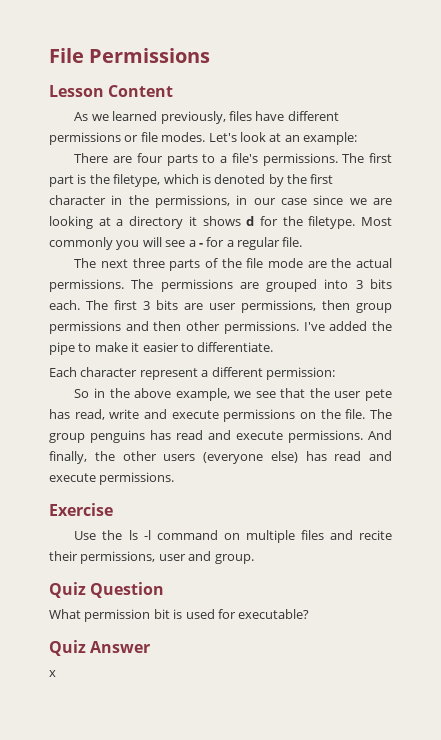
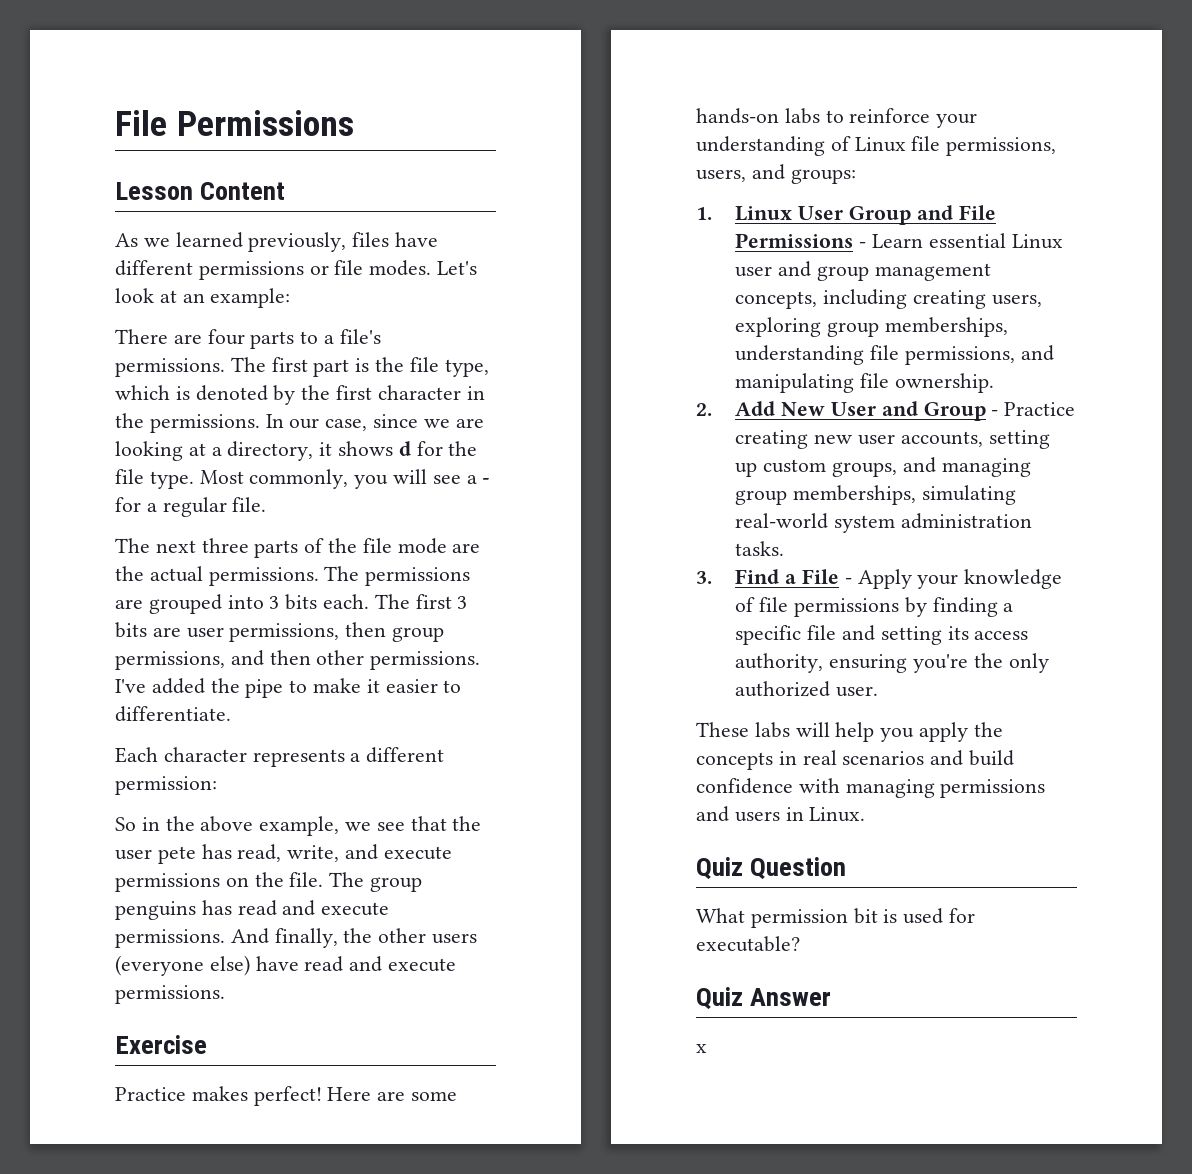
- The first part is the filetype, which is denoted by the first character in the permissions, in our case since we are looking at a directory it shows d for the filetype. Most commonly you will see a - for a regular file.
+ The first part is the file type, which is denoted by the first character in the permissions. In our case, since we are looking at a directory, it shows d for the file type. Most commonly, you will see a - for a regular file.
- The first 3 bits are user permissions, then group permissions and then other permissions.
+ The first 3 bits are user permissions, then group permissions, and then other permissions.
- Each character represent a different permission:
+ Each character represents a different permission:
- So in the above example, we see that the user pete has read, write and execute permissions on the file.
+ So in the above example, we see that the user pete has read, write, and execute permissions on the file.
- And finally, the other users (everyone else) has read and execute permissions.
+ And finally, the other users (everyone else) have read and execute permissions.
- Use the ls -l command on multiple files and recite their permissions, user and group.
+ Practice makes perfect! Here are some hands-on labs to reinforce your understanding of Linux file permissions, users, and groups:
+ 1. Linux User Group and File Permissions - Learn essential Linux user and group management concepts, including creating users, exploring group memberships, understanding file permissions, and manipulating file ownership.
+ 2. Add New User and Group - Practice creating new user accounts, setting up custom groups, and managing group memberships, simulating real-world system administration tasks.
+ 3. Find a File - Apply your knowledge of file permissions by finding a specific file and setting its access authority, ensuring you're the only authorized user.
+ These labs will help you apply the concepts in real scenarios and build confidence with managing permissions and users in Linux.

